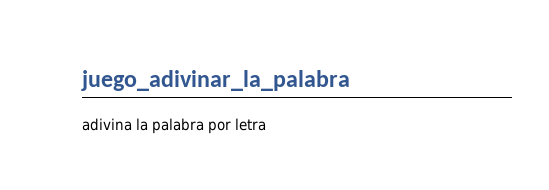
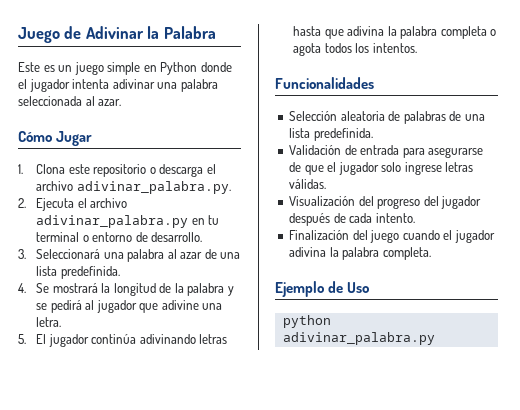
- juego_adivinar_la_palabra
- adivina la palabra por letra
+ Juego de Adivinar la Palabra
+ Este es un juego simple en Python donde el jugador intenta adivinar una palabra seleccionada al azar.
+ Cómo Jugar
+ 1. Clona este repositorio o descarga el archivo adivinar_palabra.py.
+ 2. Ejecuta el archivo adivinar_palabra.py en tu terminal o entorno de desarrollo.
+ 3. Seleccionará una palabra al azar de una lista predefinida.
+ 4. Se mostrará la longitud de la palabra y se pedirá al jugador que adivine una letra.
+ 5. El jugador continúa adivinando letras hasta que adivina la palabra completa o agota todos los intentos.
+ Funcionalidades
+ Selección aleatoria de palabras de una lista predefinida.
+ Validación de entrada para asegurarse de que el jugador solo ingrese letras válidas.
+ Visualización del progreso del jugador después de cada intento.
+ Finalización del juego cuando el jugador adivina la palabra completa.
+ Ejemplo de Uso
+ python adivinar_palabra.py

